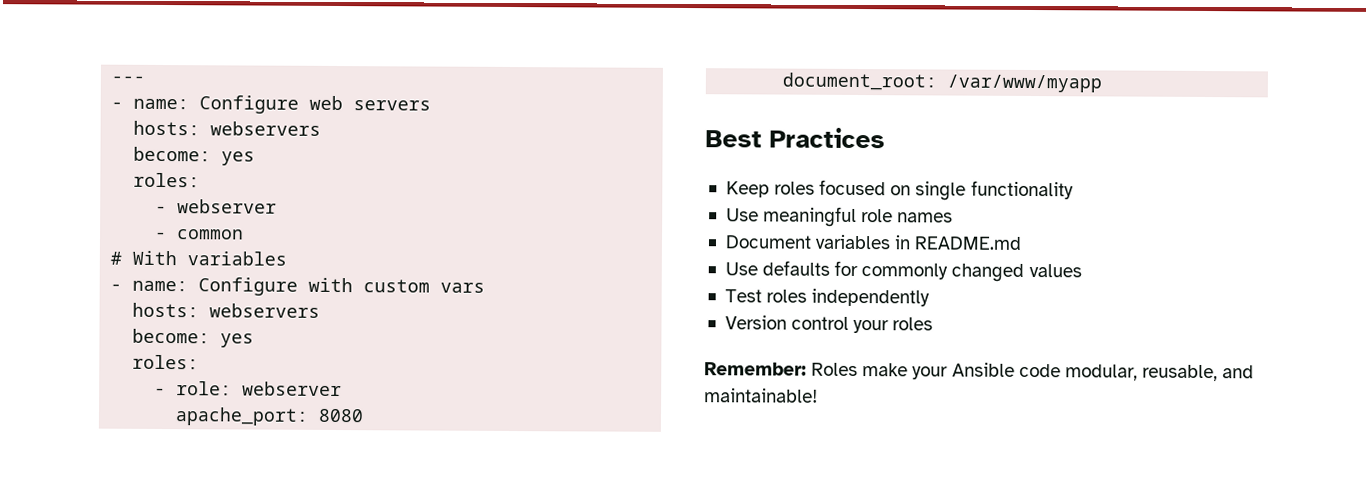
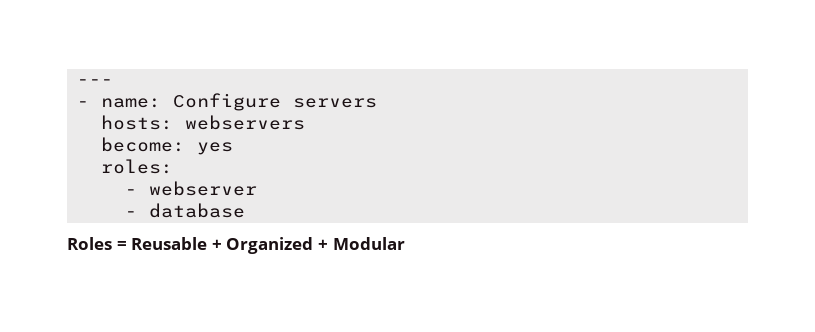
- - name: Configure web servers
+ - name: Configure servers
- - common
- # With variables
- - name: Configure with custom vars
- hosts: webservers
- become: yes
- roles:
- - role: webserver
- apache_port: 8080
- document_root: /var/www/myapp
- Best Practices
- Keep roles focused on single functionality
- Use meaningful role names
- Document variables in README.md
- Use defaults for commonly changed values
- Test roles independently
- Version control your roles
- Remember: Roles make your Ansible code modular, reusable, and maintainable!
+ - database
+ Roles = Reusable + Organized + Modular

